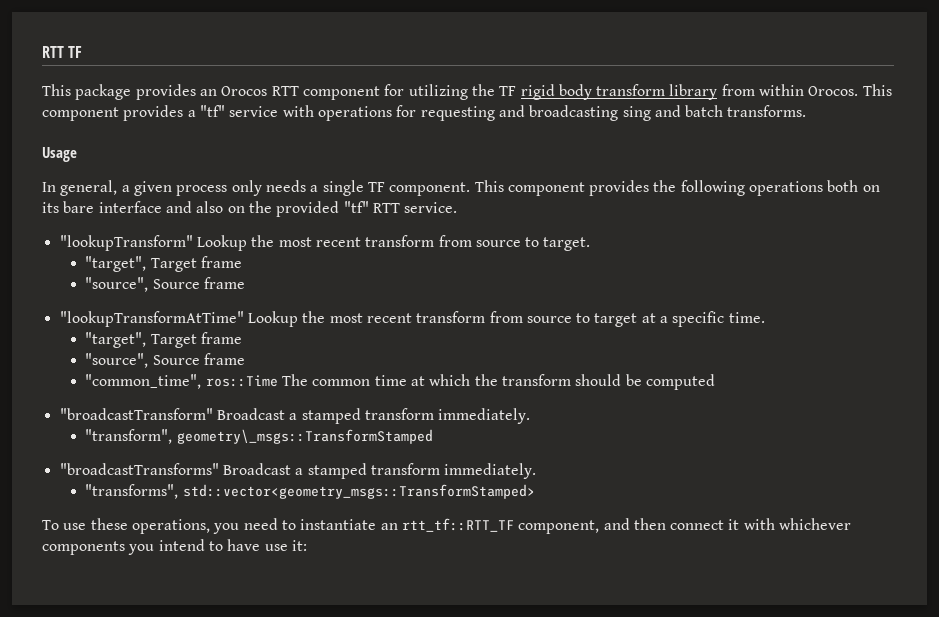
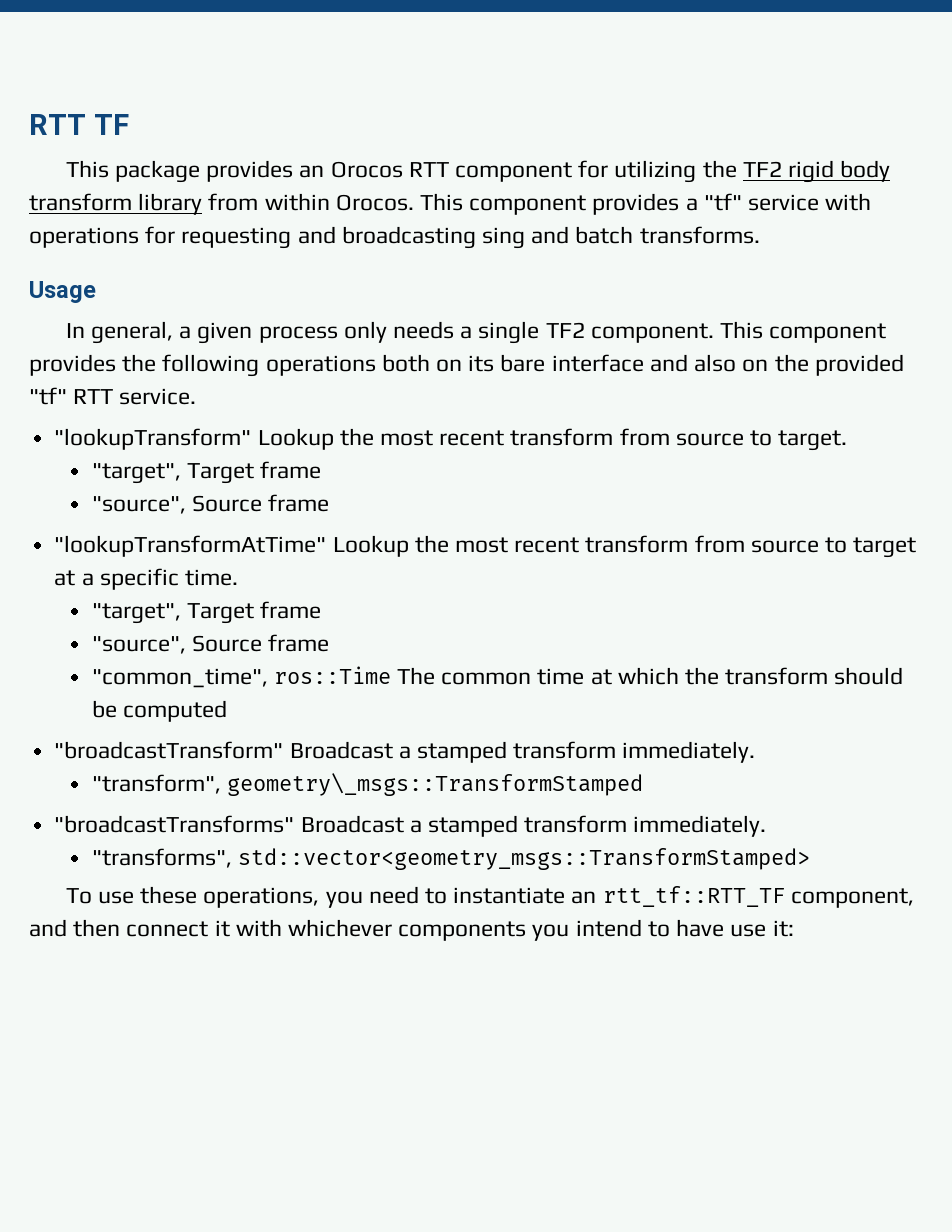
- This package provides an Orocos RTT component for utilizing the TF rigid body transform library from within Orocos.
+ This package provides an Orocos RTT component for utilizing the TF2 rigid body transform library from within Orocos.
- In general, a given process only needs a single TF component.
+ In general, a given process only needs a single TF2 component.

